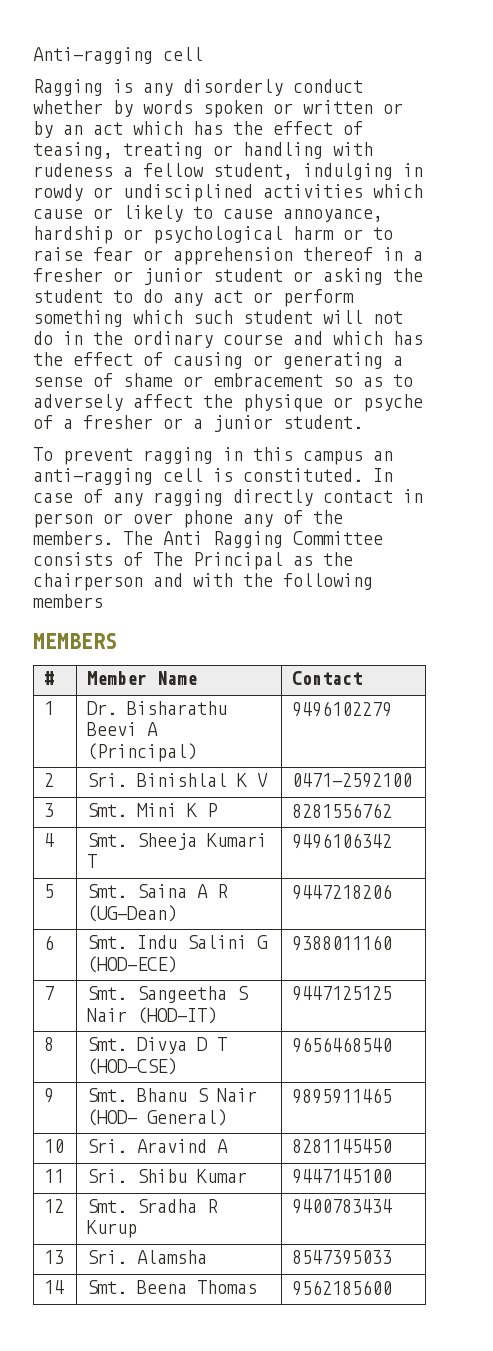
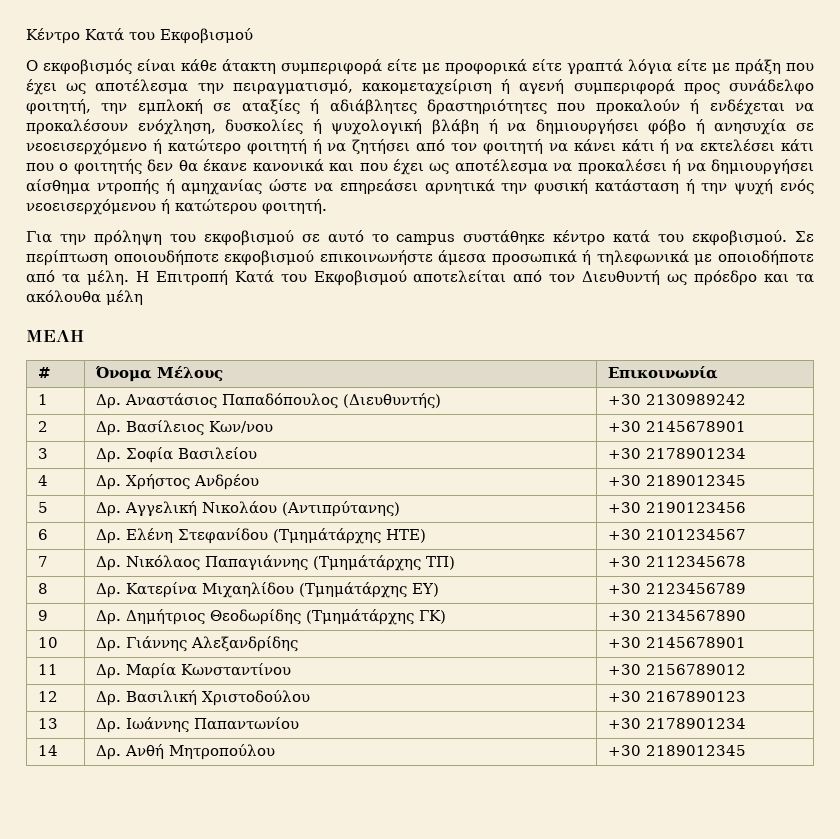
- Anti-ragging cell
- Ragging is any disorderly conduct whether by words spoken or written or by an act which has the effect of teasing, treating or handling with rudeness a fellow student, indulging in rowdy or undisciplined activities which cause or likely to cause annoyance, hardship or psychological harm or to raise fear or apprehension thereof in a fresher or junior student or asking the student to do any act or perform something which such student will not do in the ordinary course and which has the effect of causing or generating a sense of shame or embracement so as to adversely affect the physique or psyche of a fresher or a junior student.
- To prevent ragging in this campus an anti-ragging cell is constituted. In case of any ragging directly contact in person or over phone any of the members. The Anti Ragging Committee consists of The Principal as the chairperson and with the following members
- MEMBERS
- # | Member Name | Contact
- 1 | Dr. Bisharathu Beevi A (Principal) | 9496102279
- 2 | Sri. Binishlal K V | 0471-2592100
- 3 | Smt. Mini K P | 8281556762
- 4 | Smt. Sheeja Kumari T | 9496106342
- 5 | Smt. Saina A R (UG-Dean) | 9447218206
- 6 | Smt. Indu Salini G (HOD-ECE) | 9388011160
- 7 | Smt. Sangeetha S Nair (HOD-IT) | 9447125125
- 8 | Smt. Divya D T (HOD-CSE) | 9656468540
- 9 | Smt. Bhanu S Nair (HOD- General) | 9895911465
- 10 | Sri. Aravind A | 8281145450
- 11 | Sri. Shibu Kumar | 9447145100
- 12 | Smt. Sradha R Kurup | 9400783434
- 13 | Sri. Alamsha | 8547395033
- 14 | Smt. Beena Thomas | 9562185600
+ Κέντρο Κατά του Εκφοβισμού
+ Ο εκφοβισμός είναι κάθε άτακτη συμπεριφορά είτε με προφορικά είτε γραπτά λόγια είτε με πράξη που έχει ως αποτέλεσμα την πειραγματισμό, κακομεταχείριση ή αγενή συμπεριφορά προς συνάδελφο φοιτητή, την εμπλοκή σε αταξίες ή αδιάβλητες δραστηριότητες που προκαλούν ή ενδέχεται να προκαλέσουν ενόχληση, δυσκολίες ή ψυχολογική βλάβη ή να δημιουργήσει φόβο ή ανησυχία σε νεοεισερχόμενο ή κατώτερο φοιτητή ή να ζητήσει από τον φοιτητή να κάνει κάτι ή να εκτελέσει κάτι που ο φοιτητής δεν θα έκανε κανονικά και που έχει ως αποτέλεσμα να προκαλέσει ή να δημιουργήσει αίσθημα ντροπής ή αμηχανίας ώστε να επηρεάσει αρνητικά την φυσική κατάσταση ή την ψυχή ενός νεοεισερχόμενου ή κατώτερου φοιτητή.
+ Για την πρόληψη του εκφοβισμού σε αυτό το campus συστάθηκε κέντρο κατά του εκφοβισμού. Σε περίπτωση οποιουδήποτε εκφοβισμού επικοινωνήστε άμεσα προσωπικά ή τηλεφωνικά με οποιοδήποτε από τα μέλη. Η Επιτροπή Κατά του Εκφοβισμού αποτελείται από τον Διευθυντή ως πρόεδρο και τα ακόλουθα μέλη
+ ΜΕΛΗ
+ # | Όνομα Μέλους | Επικοινωνία
+ 1 | Δρ. Αναστάσιος Παπαδόπουλος (Διευθυντής) | +30 2130989242
+ 2 | Δρ. Βασίλειος Κων/νου | +30 2145678901
+ 3 | Δρ. Σοφία Βασιλείου | +30 2178901234
+ 4 | Δρ. Χρήστος Ανδρέου | +30 2189012345
+ 5 | Δρ. Αγγελική Νικολάου (Αντιπρύτανης) | +30 2190123456
+ 6 | Δρ. Ελένη Στεφανίδου (Τμημάτάρχης ΗΤΕ) | +30 2101234567
+ 7 | Δρ. Νικόλαος Παπαγιάννης (Τμημάτάρχης ΤΠ) | +30 2112345678
+ 8 | Δρ. Κατερίνα Μιχαηλίδου (Τμημάτάρχης ΕΥ) | +30 2123456789
+ 9 | Δρ. Δημήτριος Θεοδωρίδης (Τμημάτάρχης ΓΚ) | +30 2134567890
+ 10 | Δρ. Γιάννης Αλεξανδρίδης | +30 2145678901
+ 11 | Δρ. Μαρία Κωνσταντίνου | +30 2156789012
+ 12 | Δρ. Βασιλική Χριστοδούλου | +30 2167890123
+ 13 | Δρ. Ιωάννης Παπαντωνίου | +30 2178901234
+ 14 | Δρ. Ανθή Μητροπούλου | +30 2189012345

